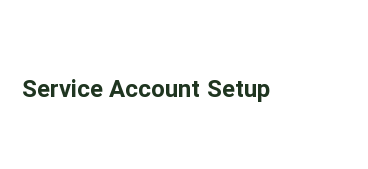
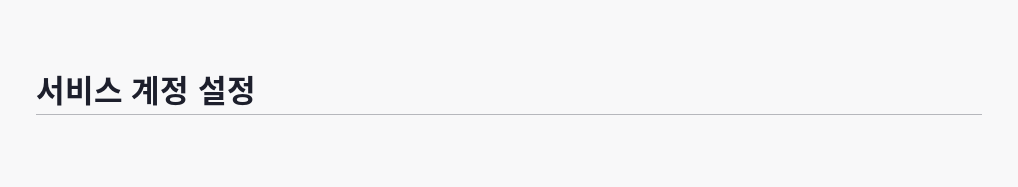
- Service Account Setup
+ 서비스 계정 설정

